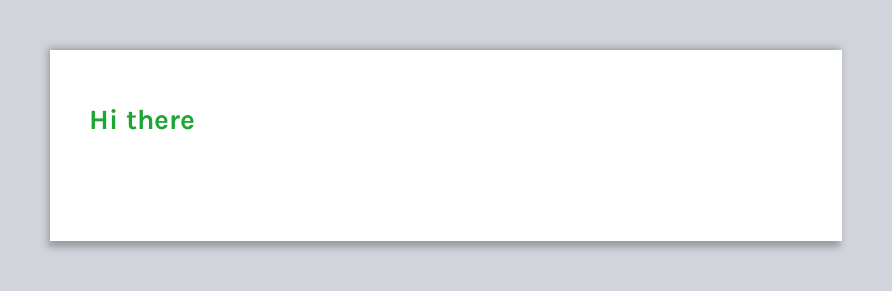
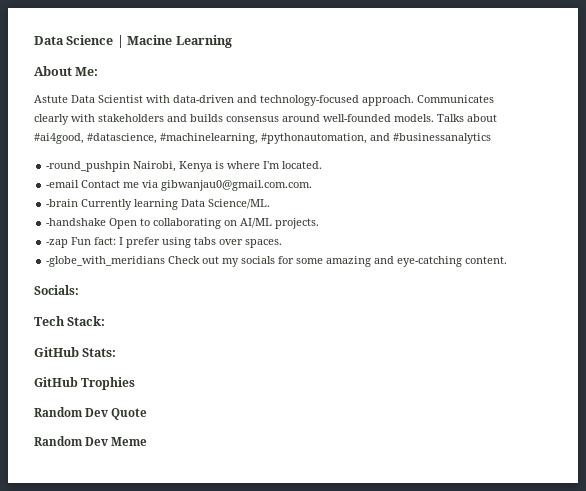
- Hi there
+ Data Science | Macine Learning
+ About Me:
+ Astute Data Scientist with data-driven and technology-focused approach. Communicates clearly with stakeholders and builds consensus around well-founded models. Talks about #ai4good, #datascience, #machinelearning, #pythonautomation, and #businessanalytics
+ -round_pushpin Nairobi, Kenya is where I'm located.
+ -email Contact me via gibwanjau0@gmail.com.com.
+ -brain Currently learning Data Science/ML.
+ -handshake Open to collaborating on AI/ML projects.
+ -zap Fun fact: I prefer using tabs over spaces.
+ -globe_with_meridians Check out my socials for some amazing and eye-catching content.
+ Socials:
+ Tech Stack:
+ GitHub Stats:
+ GitHub Trophies
+ Random Dev Quote
+ Random Dev Meme

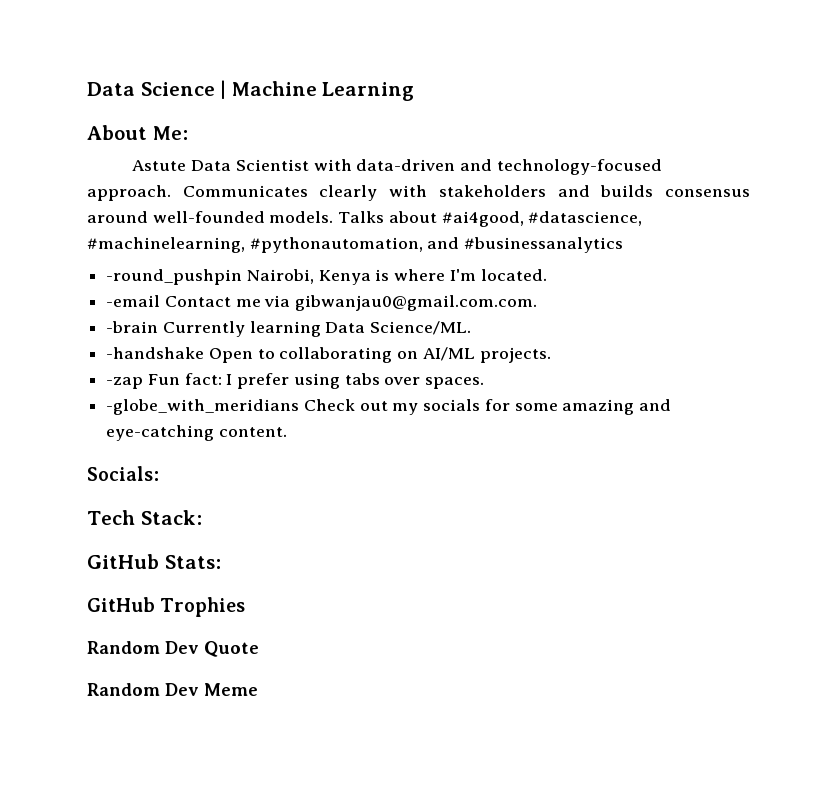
- Data Science | Macine Learning
+ Data Science | Machine Learning

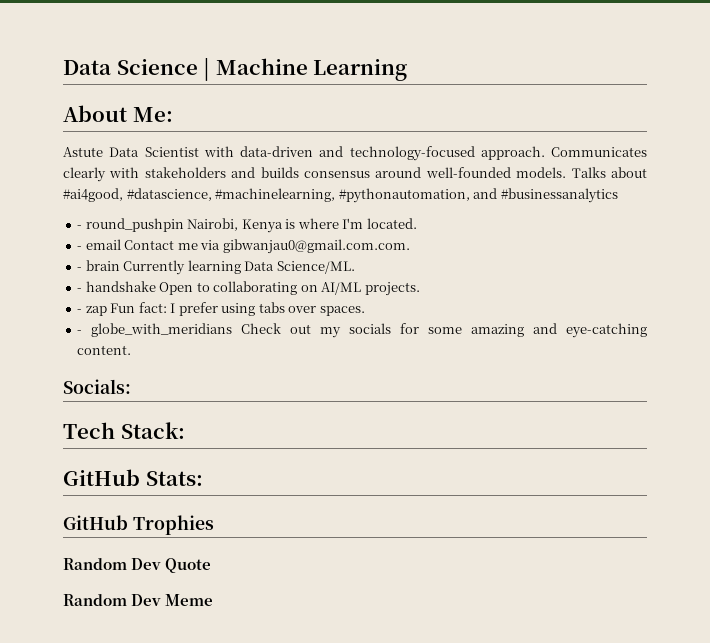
- -round_pushpin Nairobi, Kenya is where I'm located.
+ - round_pushpin Nairobi, Kenya is where I'm located.
- -email Contact me via gibwanjau0@gmail.com.com.
+ - email Contact me via gibwanjau0@gmail.com.com.
- -brain Currently learning Data Science/ML.
+ - brain Currently learning Data Science/ML.
- -handshake Open to collaborating on AI/ML projects.
+ - handshake Open to collaborating on AI/ML projects.
- -zap Fun fact: I prefer using tabs over spaces.
+ - zap Fun fact: I prefer using tabs over spaces.
- -globe_with_meridians Check out my socials for some amazing and eye-catching content.
+ - globe_with_meridians Check out my socials for some amazing and eye-catching content.

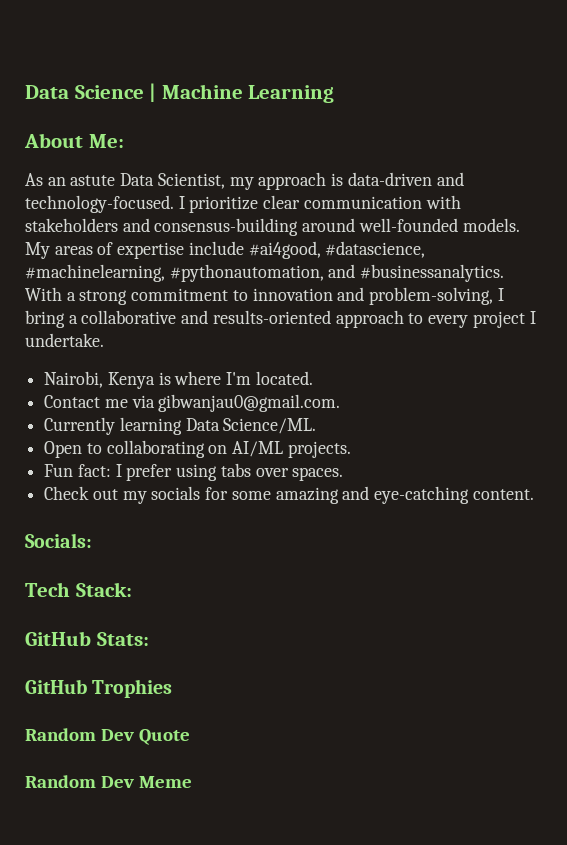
- Astute Data Scientist with data-driven and technology-focused approach. Communicates clearly with stakeholders and builds consensus around well-founded models.
+ As an astute Data Scientist, my approach is data-driven and technology-focused. I prioritize clear communication with stakeholders and consensus-building around well-founded models.
- Talks about #ai4good, #datascience, #machinelearning, #pythonautomation, and #businessanalytics
- - round_pushpin Nairobi, Kenya is where I'm located.
+ My areas of expertise include #ai4good, #datascience, #machinelearning, #pythonautomation, and #businessanalytics. With a strong commitment to innovation and problem-solving, I bring a collaborative and results-oriented approach to every project I undertake.
+ Nairobi, Kenya is where I'm located.
- - email Contact me via gibwanjau0@gmail.com.com.
- - brain Currently learning Data Science/ML.
+ Contact me via gibwanjau0@gmail.com.
+ Currently learning Data Science/ML.
- - handshake Open to collaborating on AI/ML projects.
+ Open to collaborating on AI/ML projects.
- - zap Fun fact: I prefer using tabs over spaces.
+ Fun fact: I prefer using tabs over spaces.
- - globe_with_meridians Check out my socials for some amazing and eye-catching content.
+ Check out my socials for some amazing and eye-catching content.

